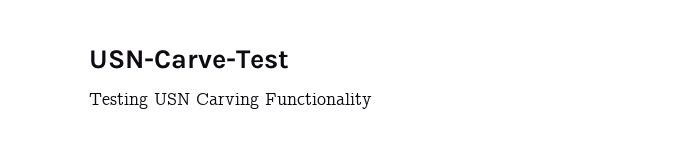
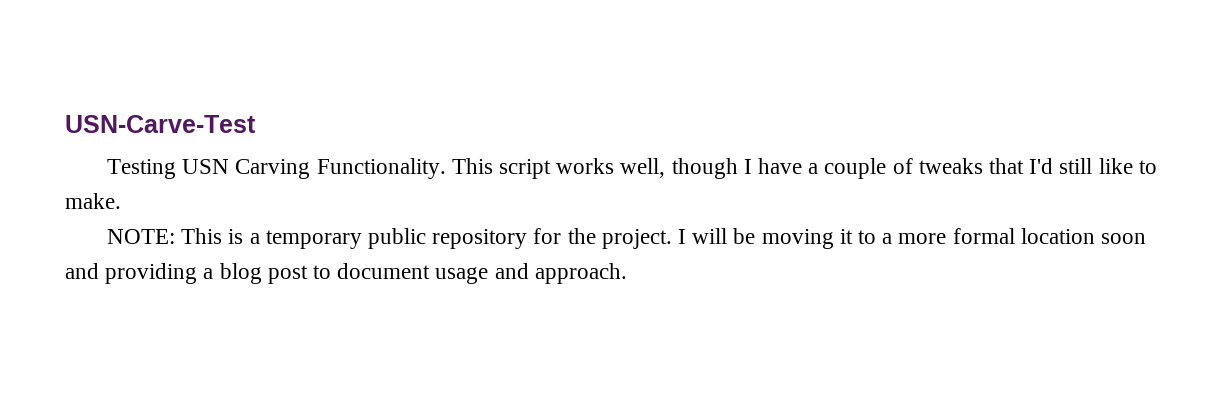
- Testing USN Carving Functionality
+ Testing USN Carving Functionality. This script works well, though I have a couple of tweaks that I'd still like to make.
+ NOTE: This is a temporary public repository for the project. I will be moving it to a more formal location soon and providing a blog post to document usage and approach.

